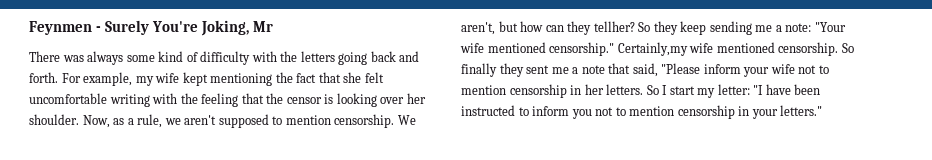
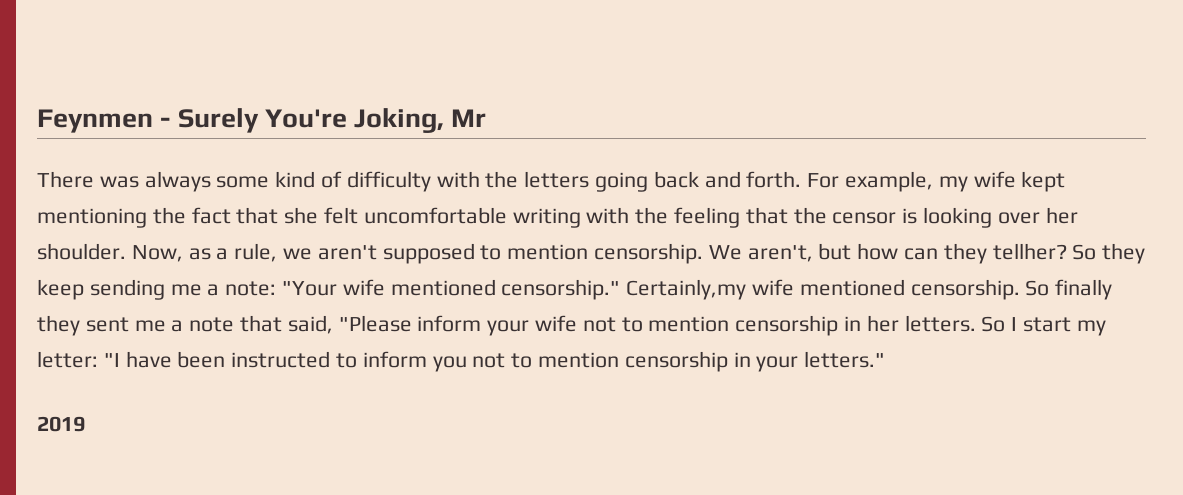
+ 2019

